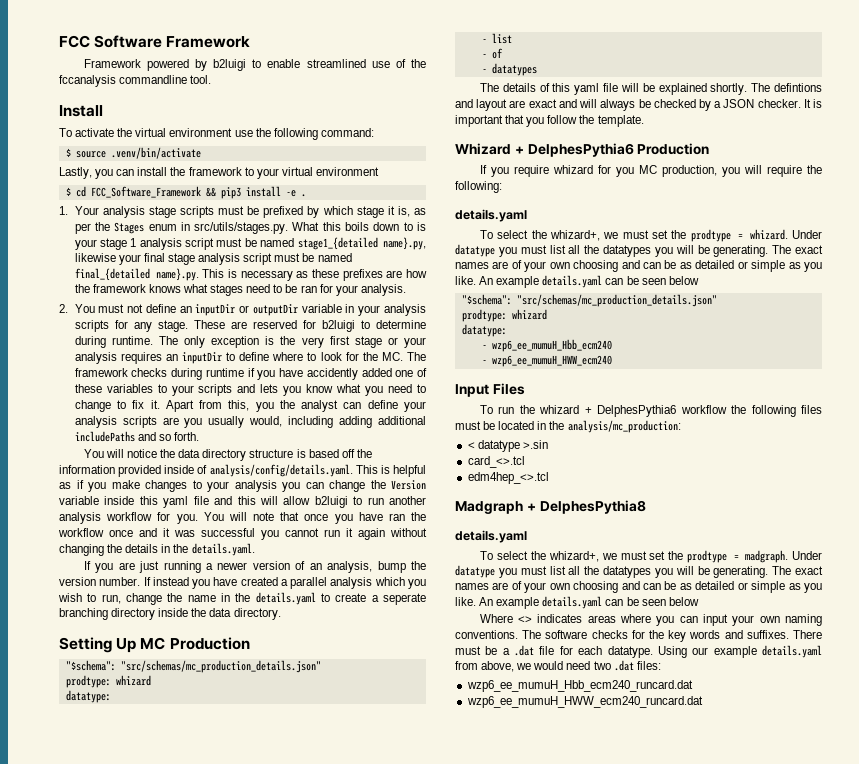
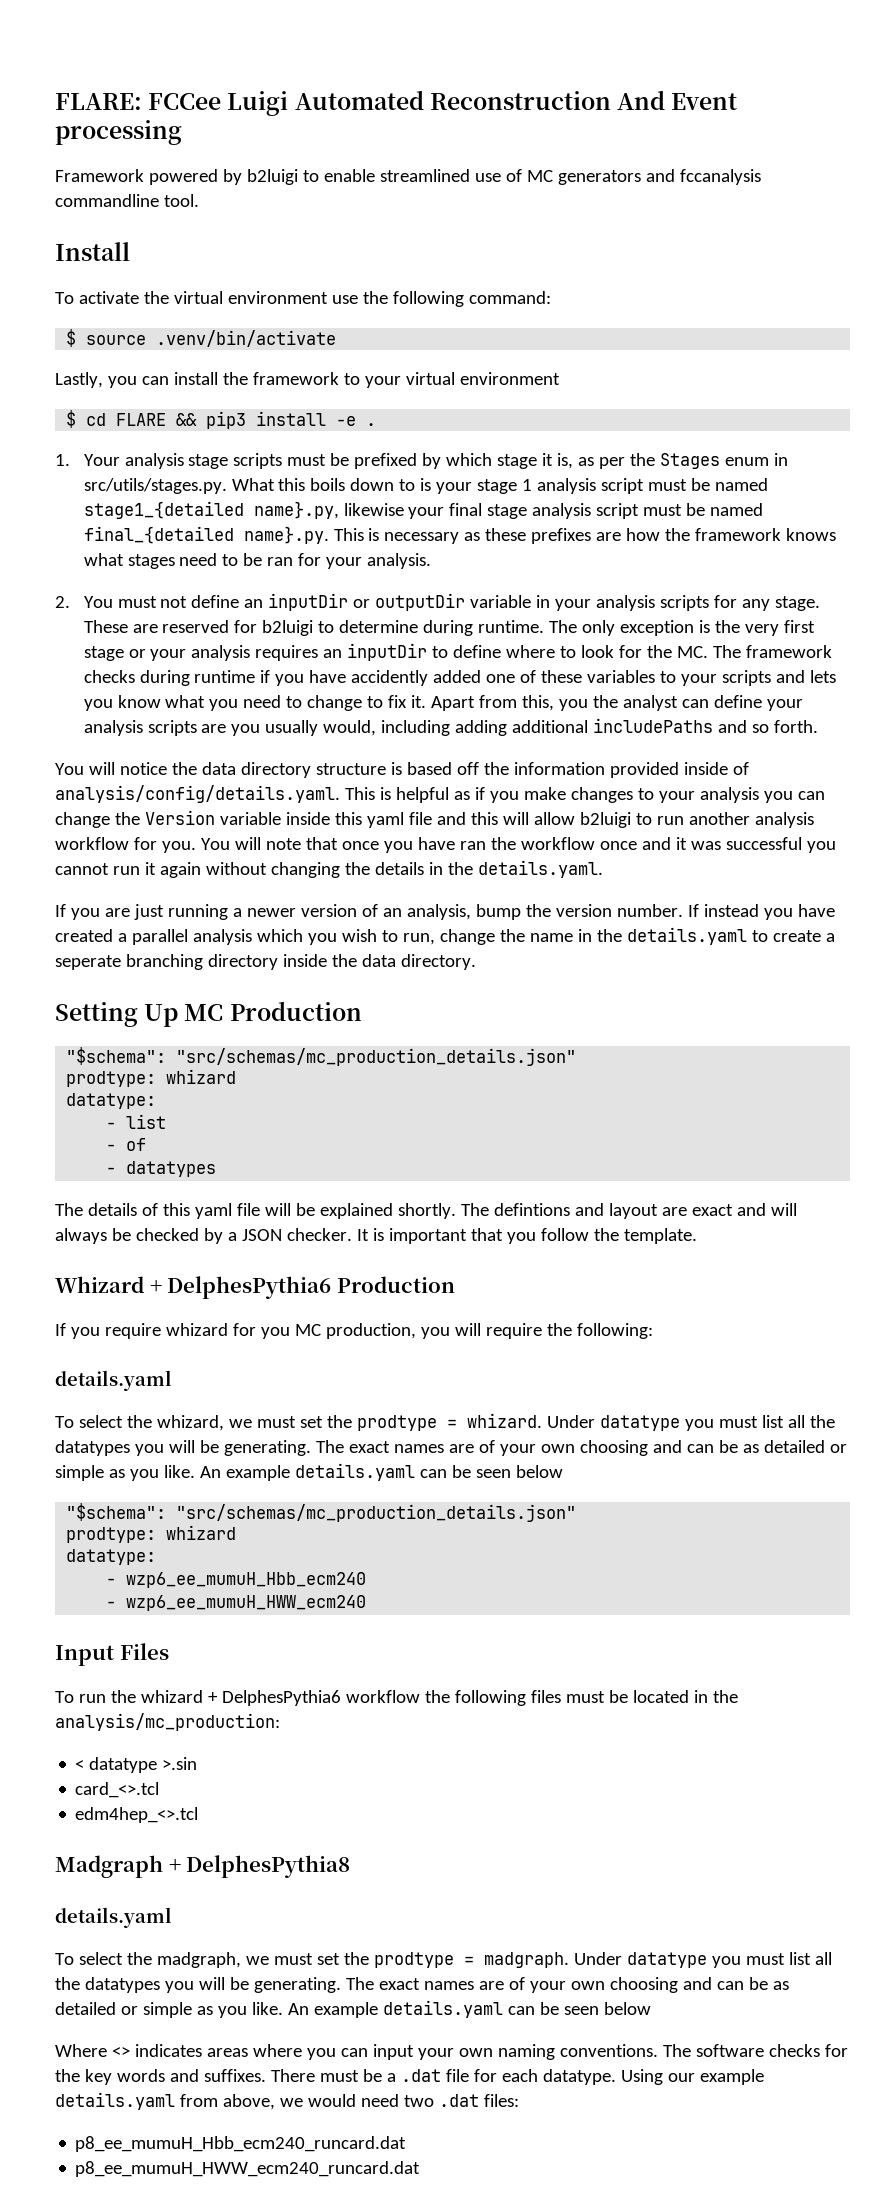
- FCC Software Framework
+ FLARE: FCCee Luigi Automated Reconstruction And Event processing
- Framework powered by b2luigi to enable streamlined use of the fccanalysis commandline tool.
+ Framework powered by b2luigi to enable streamlined use of MC generators and fccanalysis commandline tool.
- $ cd FCC_Software_Framework && pip3 install -e .
+ $ cd FLARE && pip3 install -e .
- To select the whizard+, we must set the prodtype = whizard.
+ To select the whizard, we must set the prodtype = whizard.
- To select the whizard+, we must set the prodtype = madgraph.
+ To select the madgraph, we must set the prodtype = madgraph.
- wzp6_ee_mumuH_Hbb_ecm240_runcard.dat
- wzp6_ee_mumuH_HWW_ecm240_runcard.dat
+ p8_ee_mumuH_Hbb_ecm240_runcard.dat
+ p8_ee_mumuH_HWW_ecm240_runcard.dat

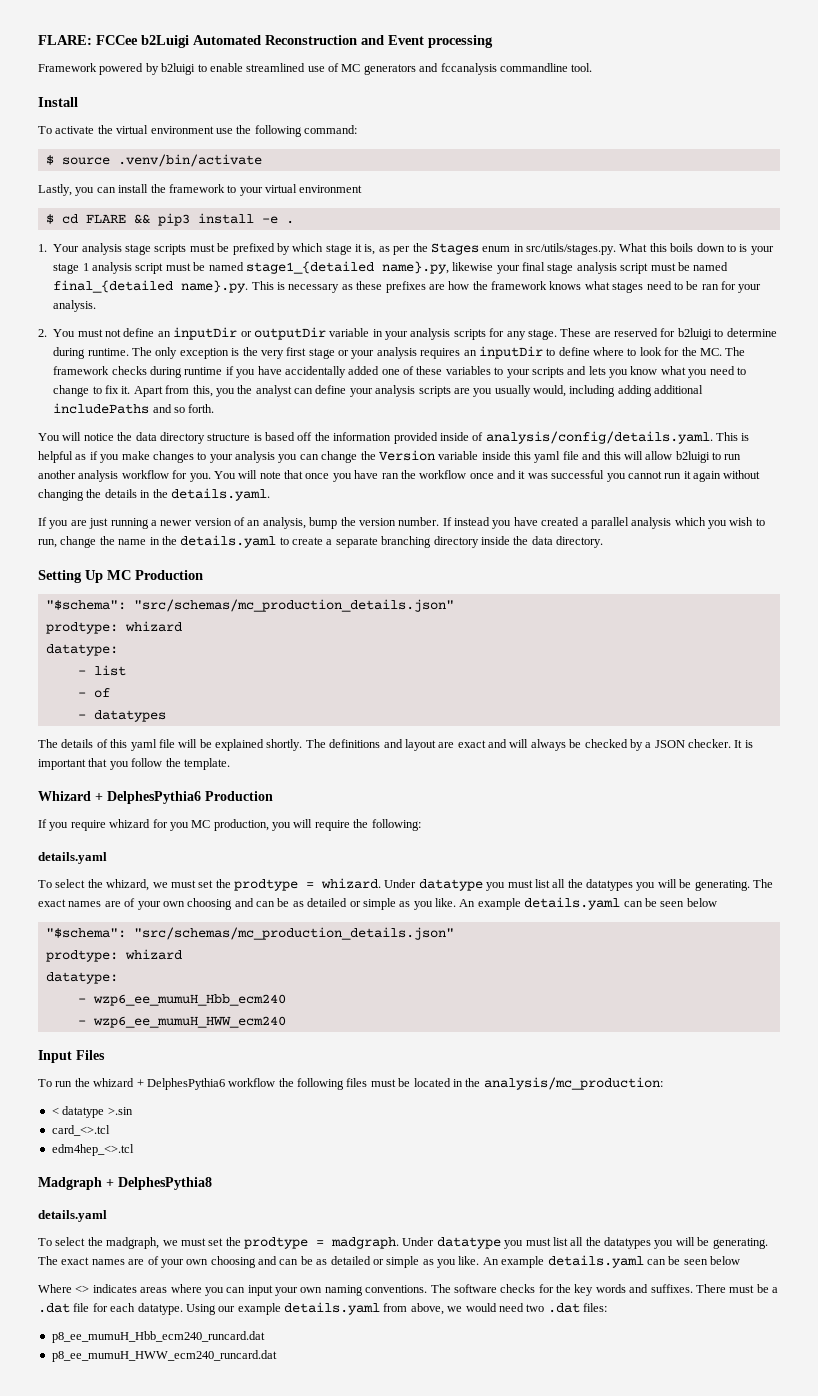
- FLARE: FCCee Luigi Automated Reconstruction And Event processing
+ FLARE: FCCee b2Luigi Automated Reconstruction and Event processing
- The only exception is the very first stage or your analysis requires an inputDir to define where to look for the MC. The framework checks during runtime if you have accidently added one of these variables to your scripts and lets you know what you need to change to fix it.
+ The only exception is the very first stage or your analysis requires an inputDir to define where to look for the MC. The framework checks during runtime if you have accidentally added one of these variables to your scripts and lets you know what you need to change to fix it.
- If instead you have created a parallel analysis which you wish to run, change the name in the details.yaml to create a seperate branching directory inside the data directory.
+ If instead you have created a parallel analysis which you wish to run, change the name in the details.yaml to create a separate branching directory inside the data directory.
- The defintions and layout are exact and will always be checked by a JSON checker.
+ The definitions and layout are exact and will always be checked by a JSON checker.

